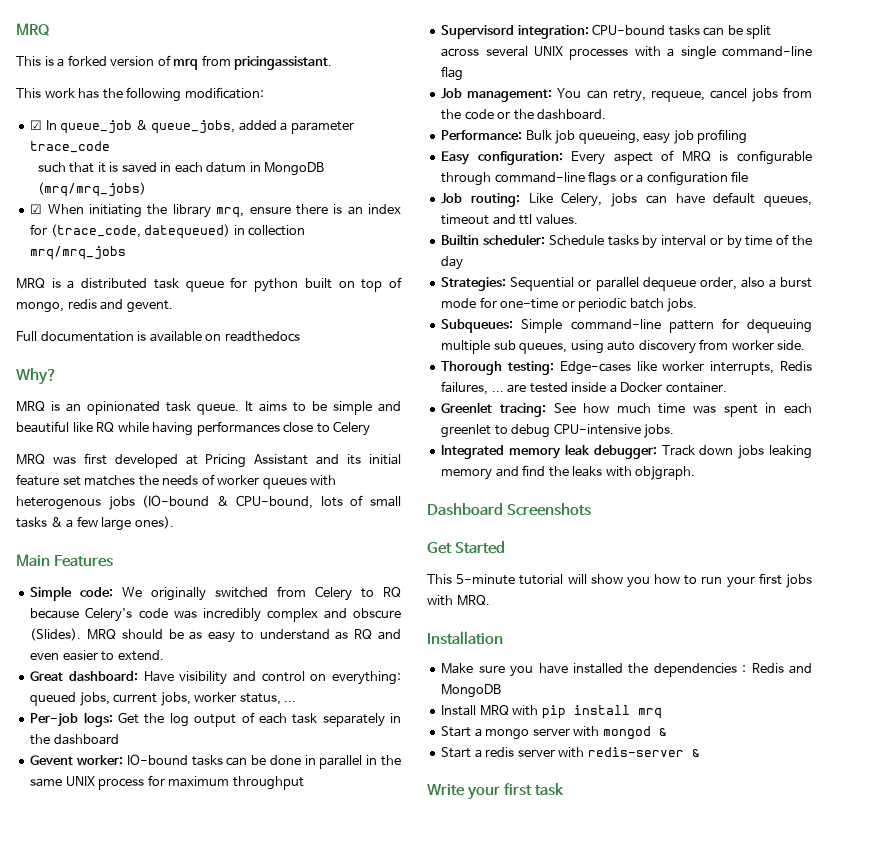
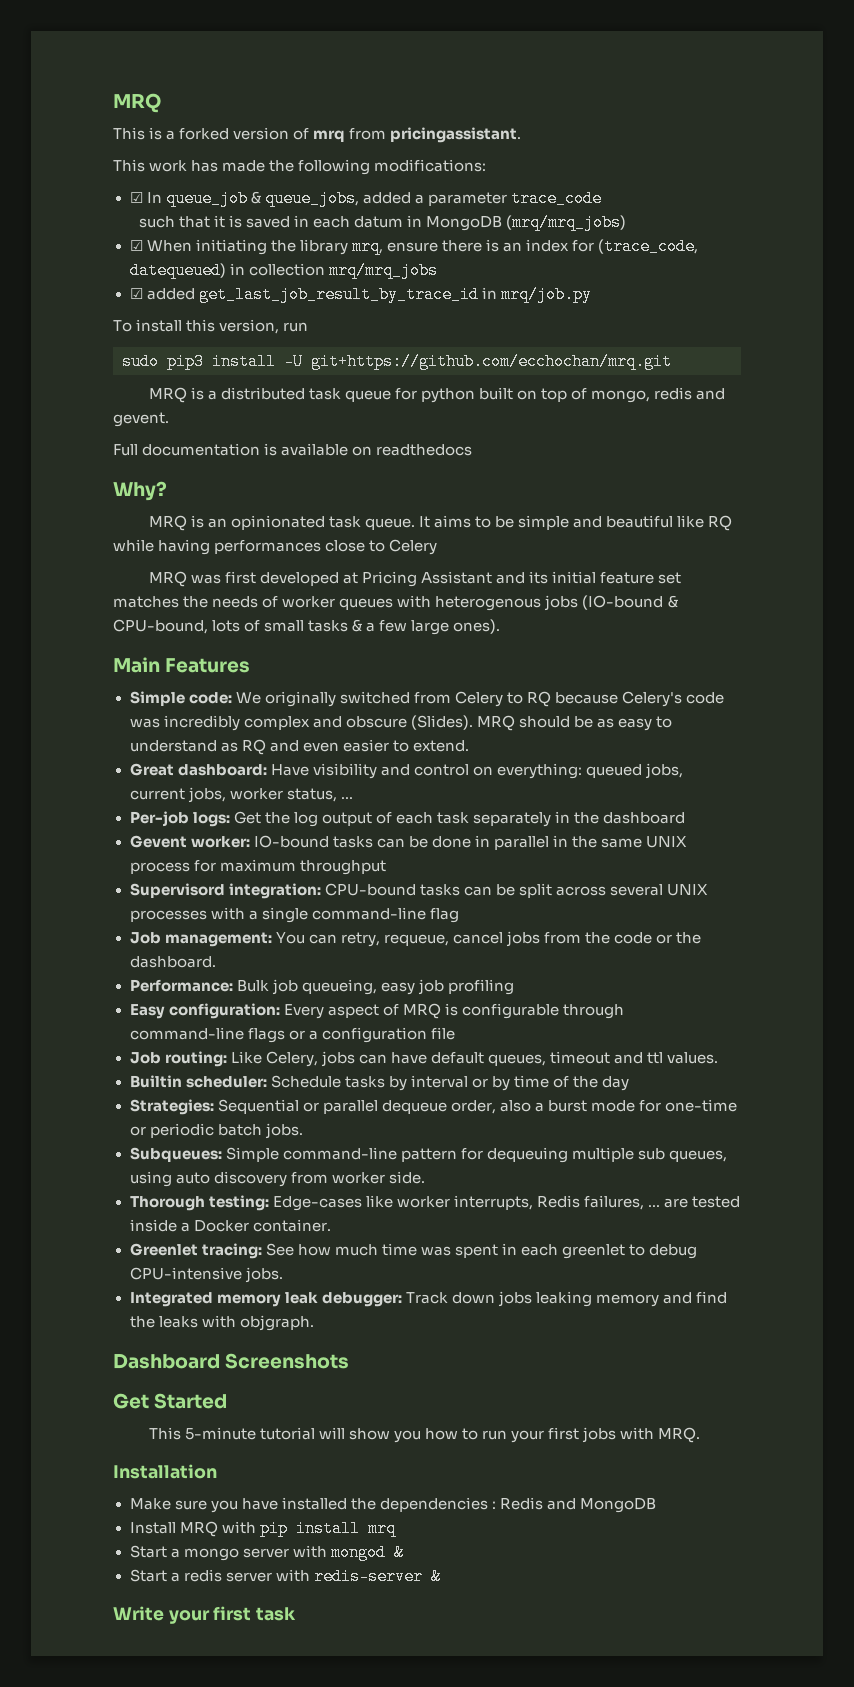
- This work has the following modification:
+ This work has made the following modifications:
+ ☑ added get_last_job_result_by_trace_id in mrq/job.py
+ To install this version, run
+ sudo pip3 install -U git+https://github.com/ecchochan/mrq.git

